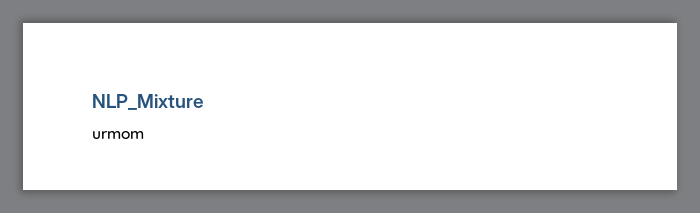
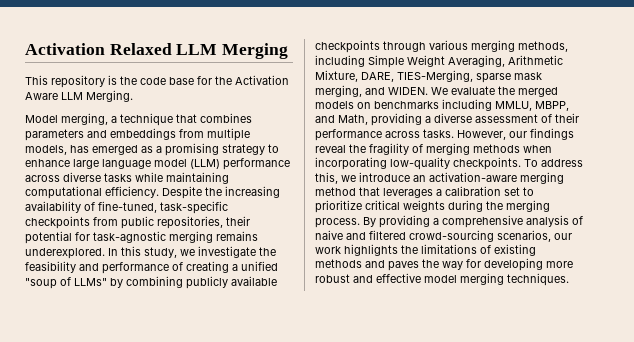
- NLP_Mixture
- urmom
+ Activation Relaxed LLM Merging
+ This repository is the code base for the Activation Aware LLM Merging.
+ Model merging, a technique that combines parameters and embeddings from multiple models, has emerged as a promising strategy to enhance large language model (LLM) performance across diverse tasks while maintaining computational efficiency. Despite the increasing availability of fine-tuned, task-specific checkpoints from public repositories, their potential for task-agnostic merging remains underexplored. In this study, we investigate the feasibility and performance of creating a unified "soup of LLMs" by combining publicly available checkpoints through various merging methods, including Simple Weight Averaging, Arithmetic Mixture, DARE, TIES-Merging, sparse mask merging, and WIDEN. We evaluate the merged models on benchmarks including MMLU, MBPP, and Math, providing a diverse assessment of their performance across tasks. However, our findings reveal the fragility of merging methods when incorporating low-quality checkpoints. To address this, we introduce an activation-aware merging method that leverages a calibration set to prioritize critical weights during the merging process. By providing a comprehensive analysis of naive and filtered crowd-sourcing scenarios, our work highlights the limitations of existing methods and paves the way for developing more robust and effective model merging techniques.

